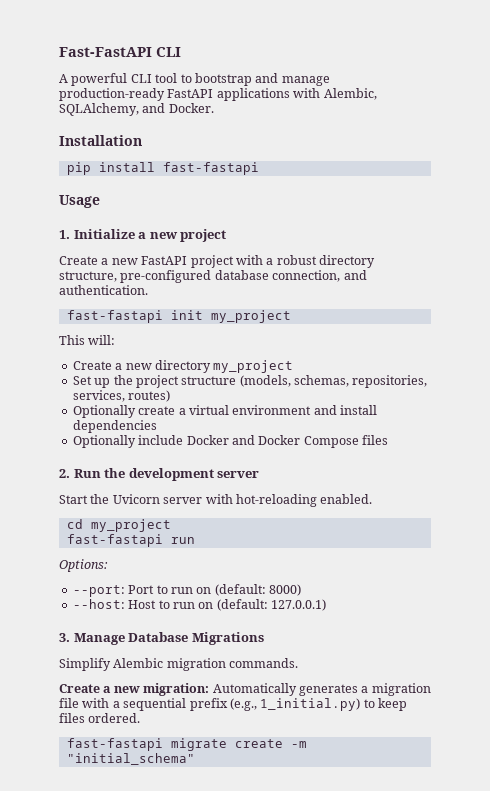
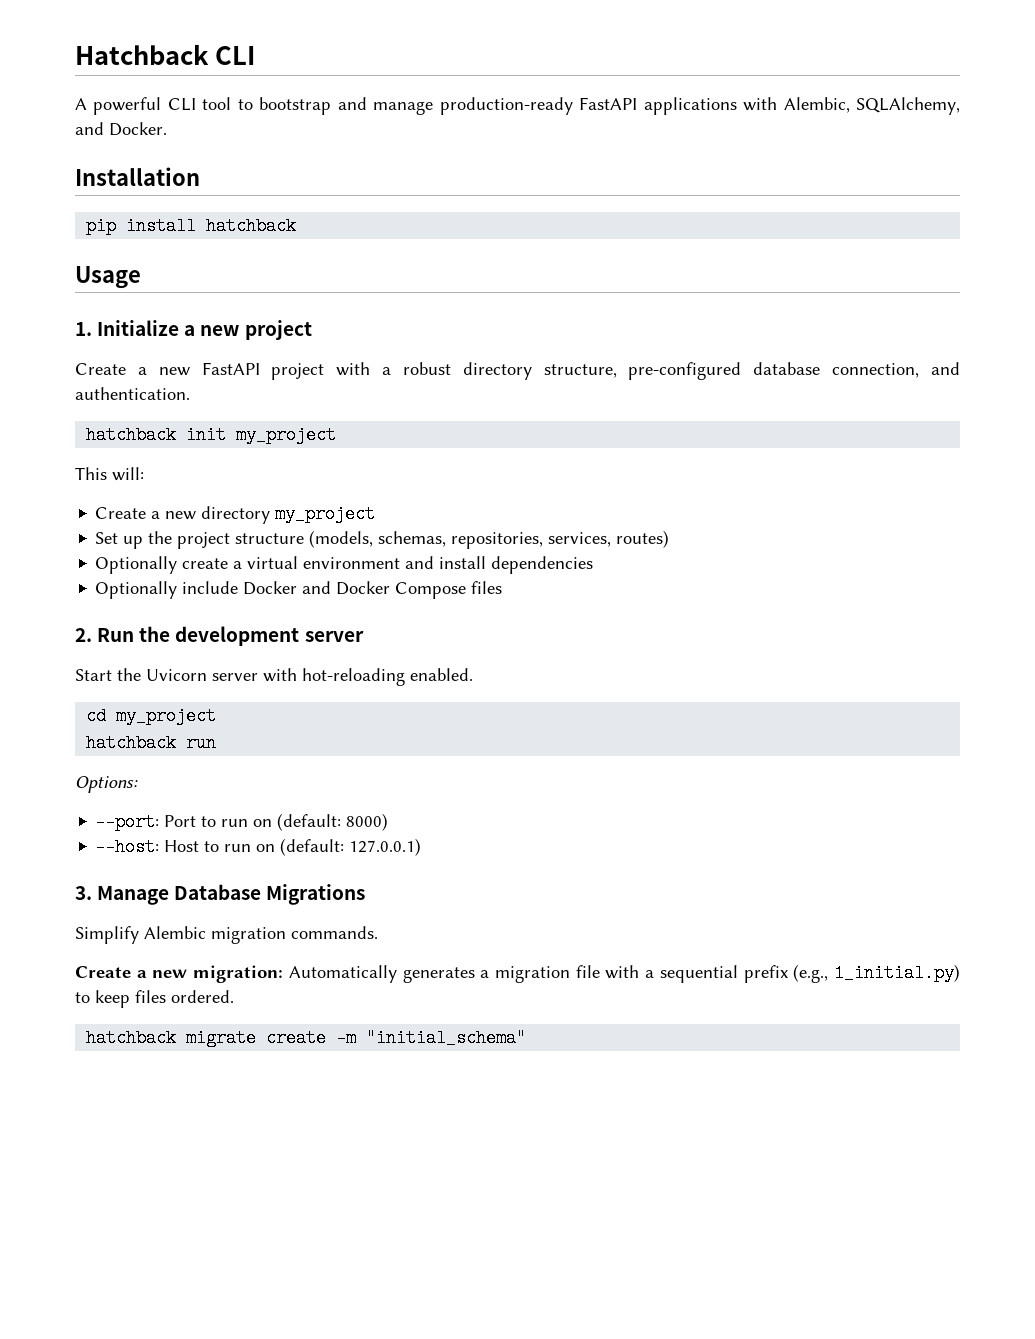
- Fast-FastAPI CLI
+ Hatchback CLI
- pip install fast-fastapi
+ pip install hatchback
- fast-fastapi init my_project
+ hatchback init my_project
- fast-fastapi run
+ hatchback run
- fast-fastapi migrate create -m "initial_schema"
+ hatchback migrate create -m "initial_schema"

